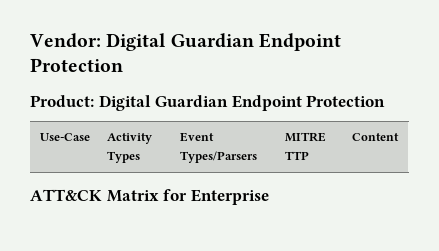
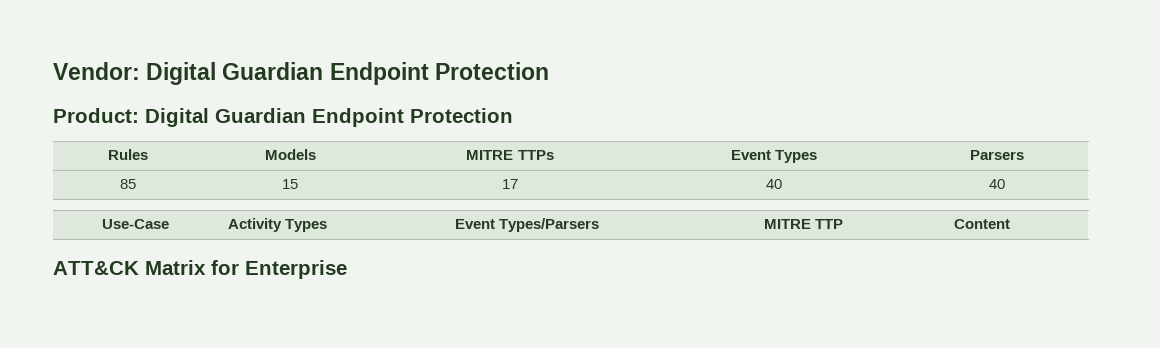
+ Rules | Models | MITRE TTPs | Event Types | Parsers
+ 85 | 15 | 17 | 40 | 40

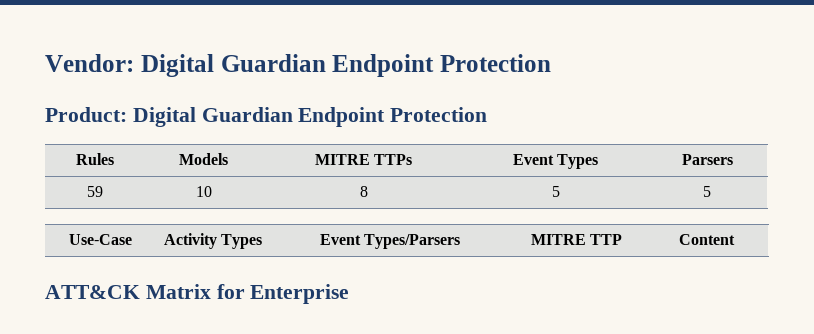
- 85 | 15 | 17 | 40 | 40
+ 59 | 10 | 8 | 5 | 5

